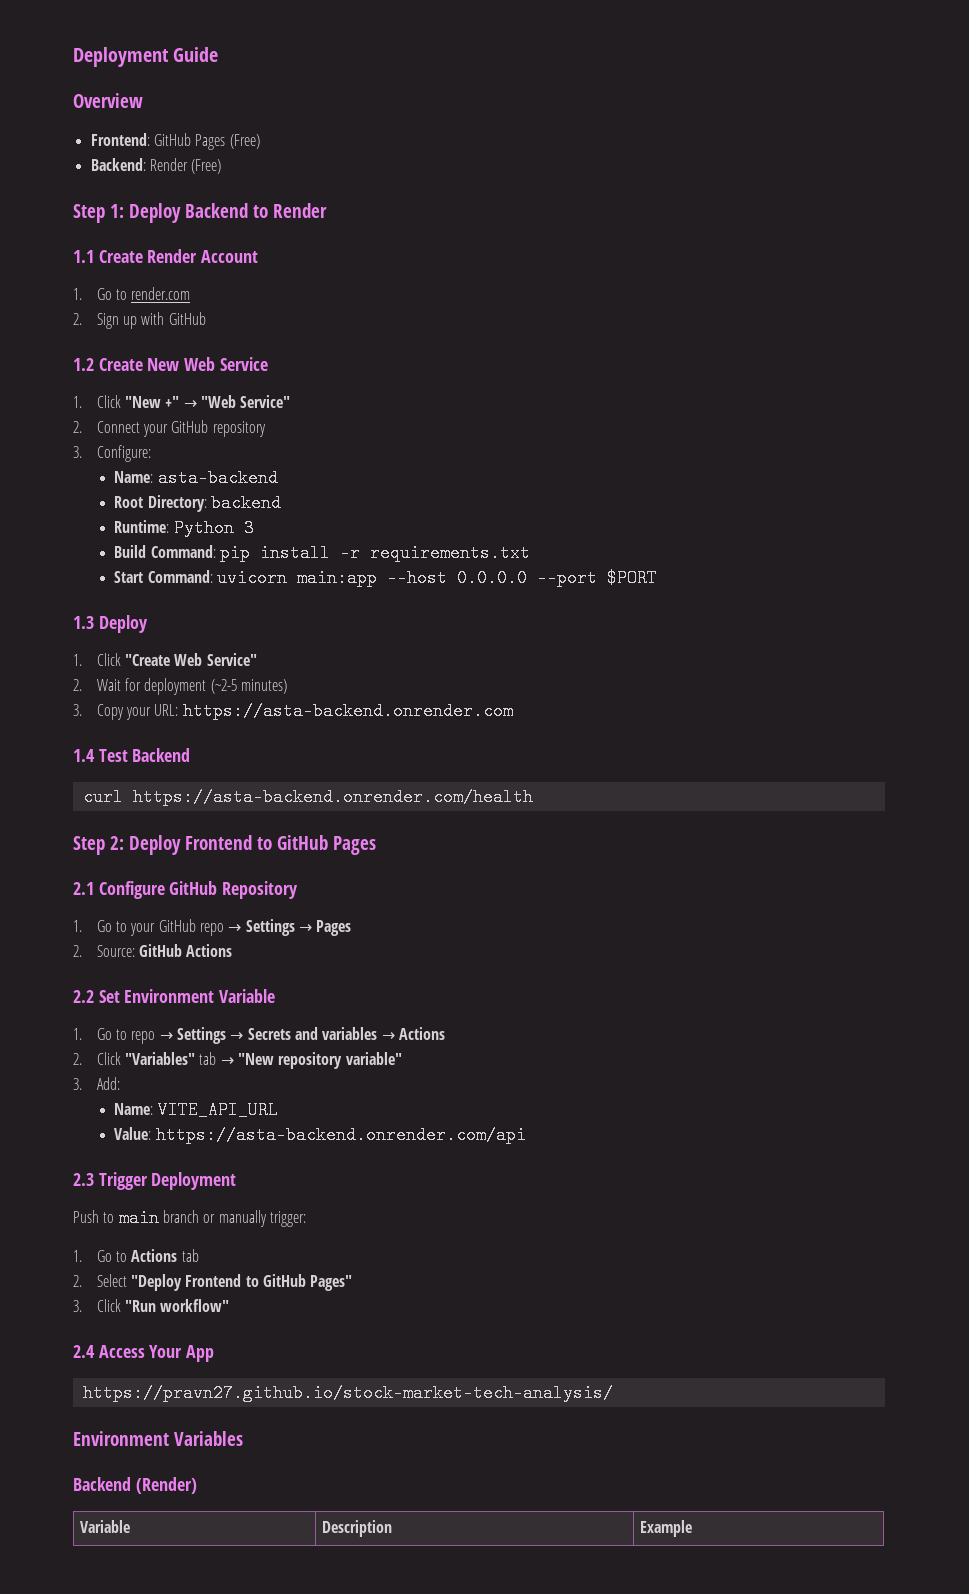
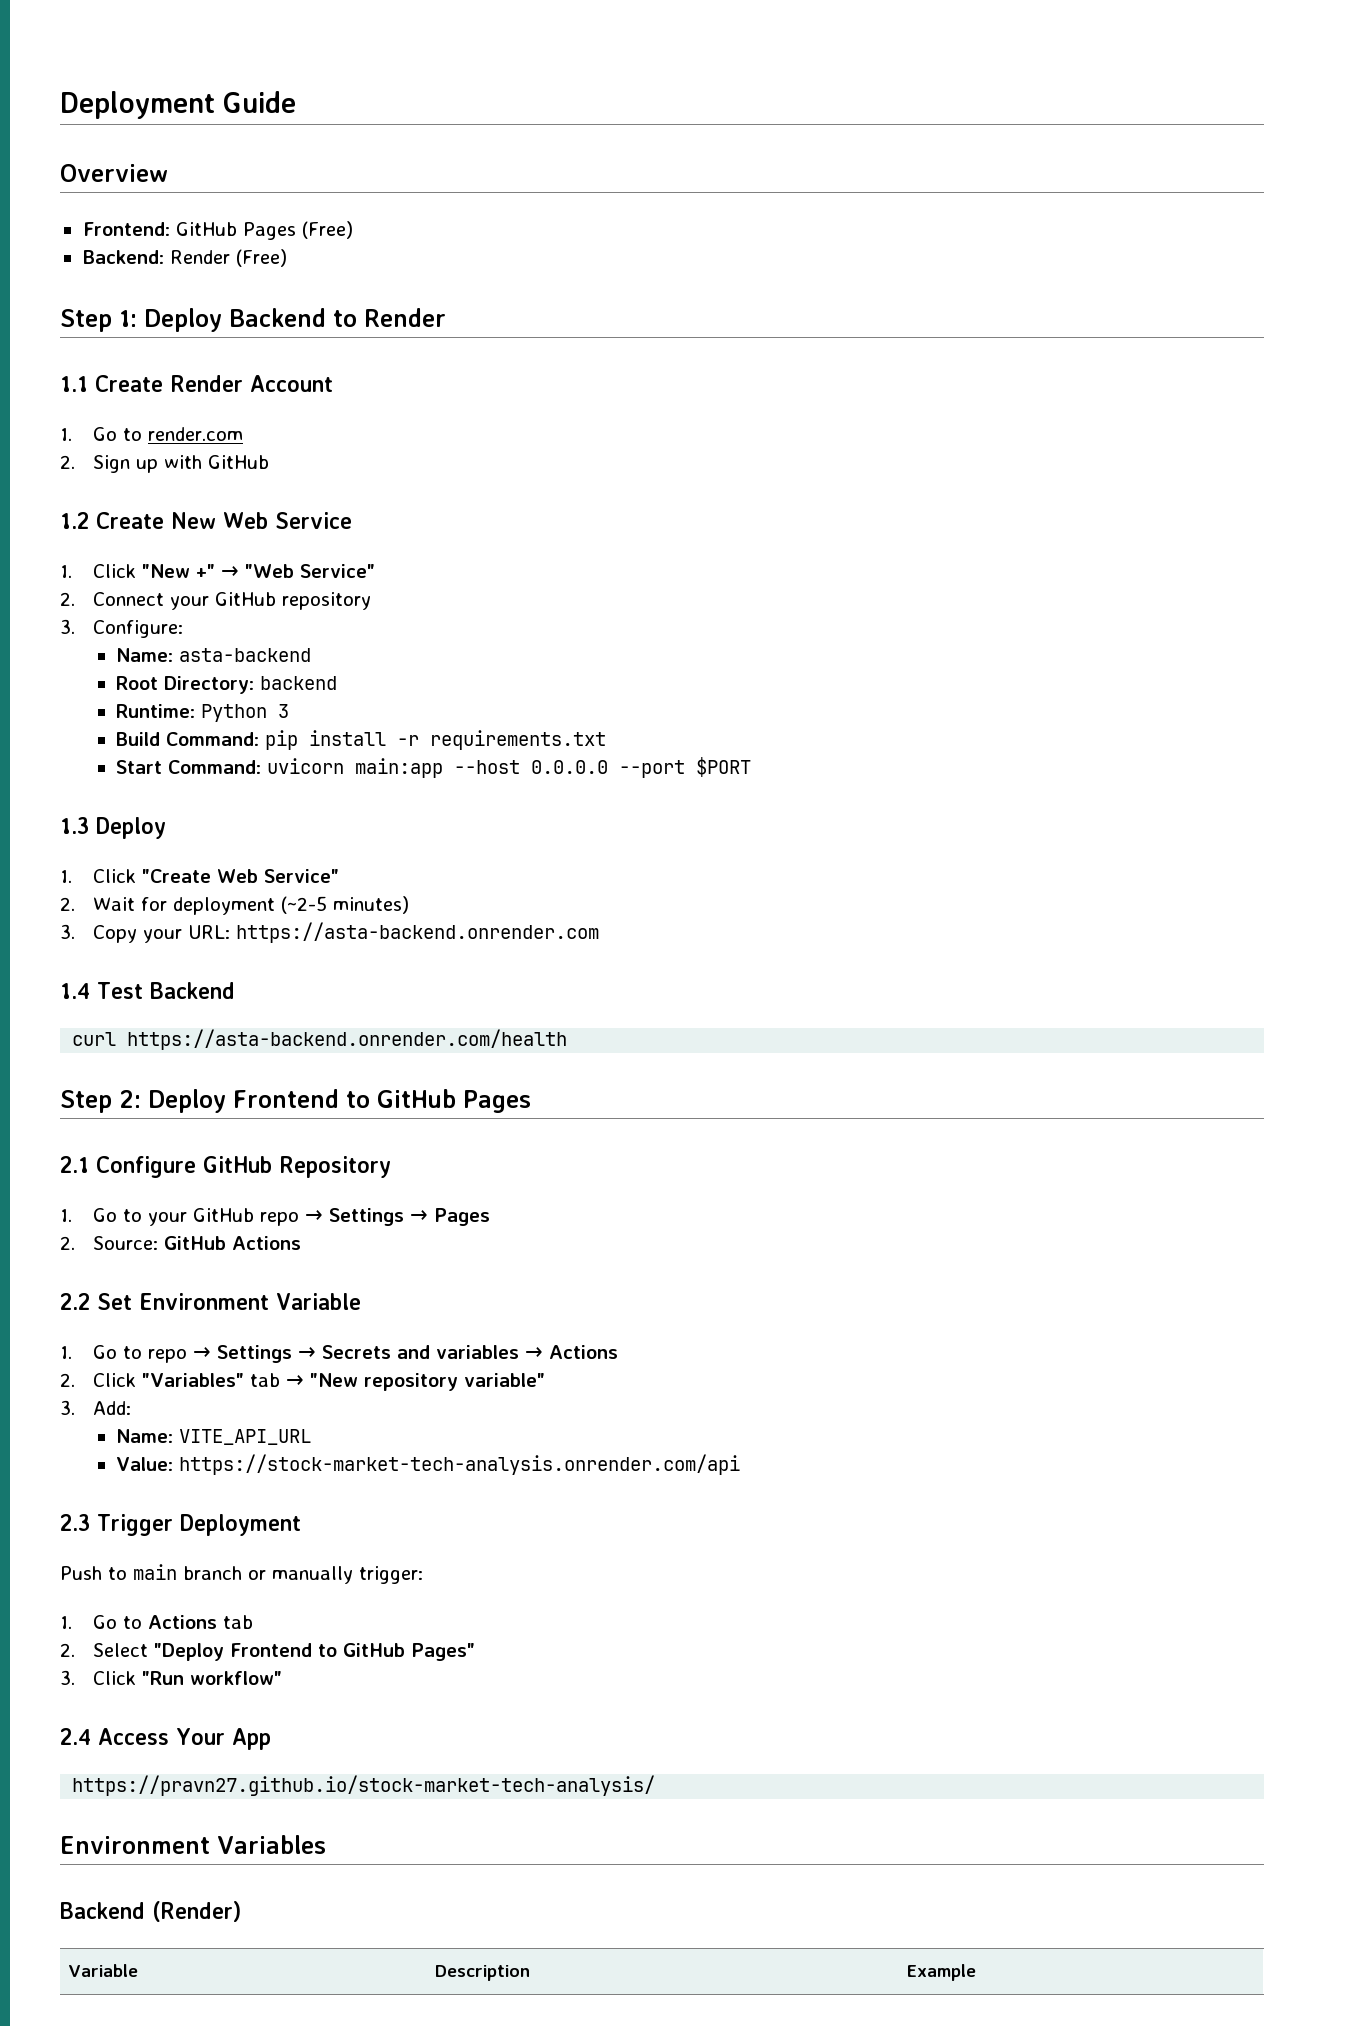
- Value: https://asta-backend.onrender.com/api
+ Value: https://stock-market-tech-analysis.onrender.com/api

